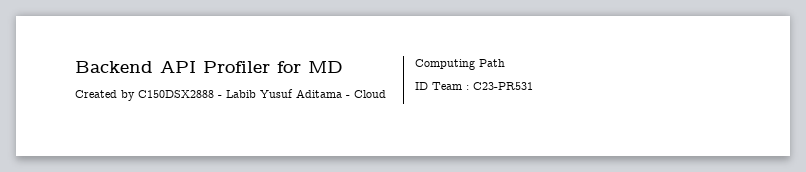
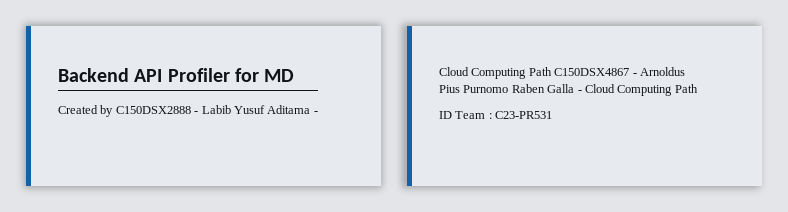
- Created by C150DSX2888 - Labib Yusuf Aditama - Cloud Computing Path
+ Created by C150DSX2888 - Labib Yusuf Aditama - Cloud Computing Path C150DSX4867 - Arnoldus Pius Purnomo Raben Galla - Cloud Computing Path

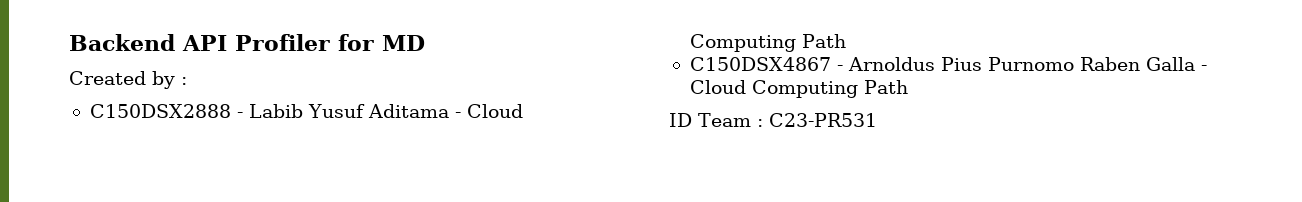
- Created by C150DSX2888 - Labib Yusuf Aditama - Cloud Computing Path C150DSX4867 - Arnoldus Pius Purnomo Raben Galla - Cloud Computing Path
+ Created by :
+ C150DSX2888 - Labib Yusuf Aditama - Cloud Computing Path
+ C150DSX4867 - Arnoldus Pius Purnomo Raben Galla - Cloud Computing Path

